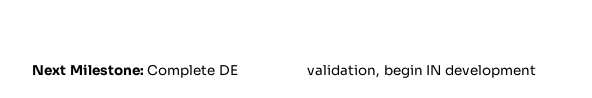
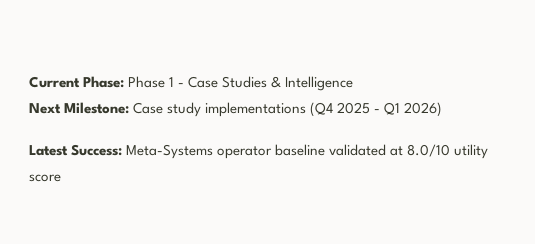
- Next Milestone: Complete DE validation, begin IN development
+ Current Phase: Phase 1 - Case Studies & Intelligence
+ Next Milestone: Case study implementations (Q4 2025 - Q1 2026)
+ Latest Success: Meta-Systems operator baseline validated at 8.0/10 utility score

